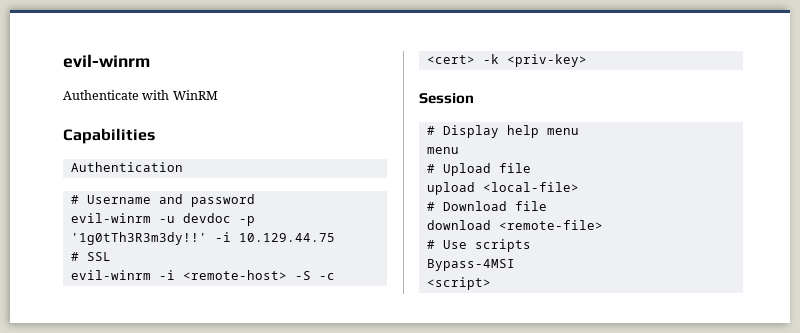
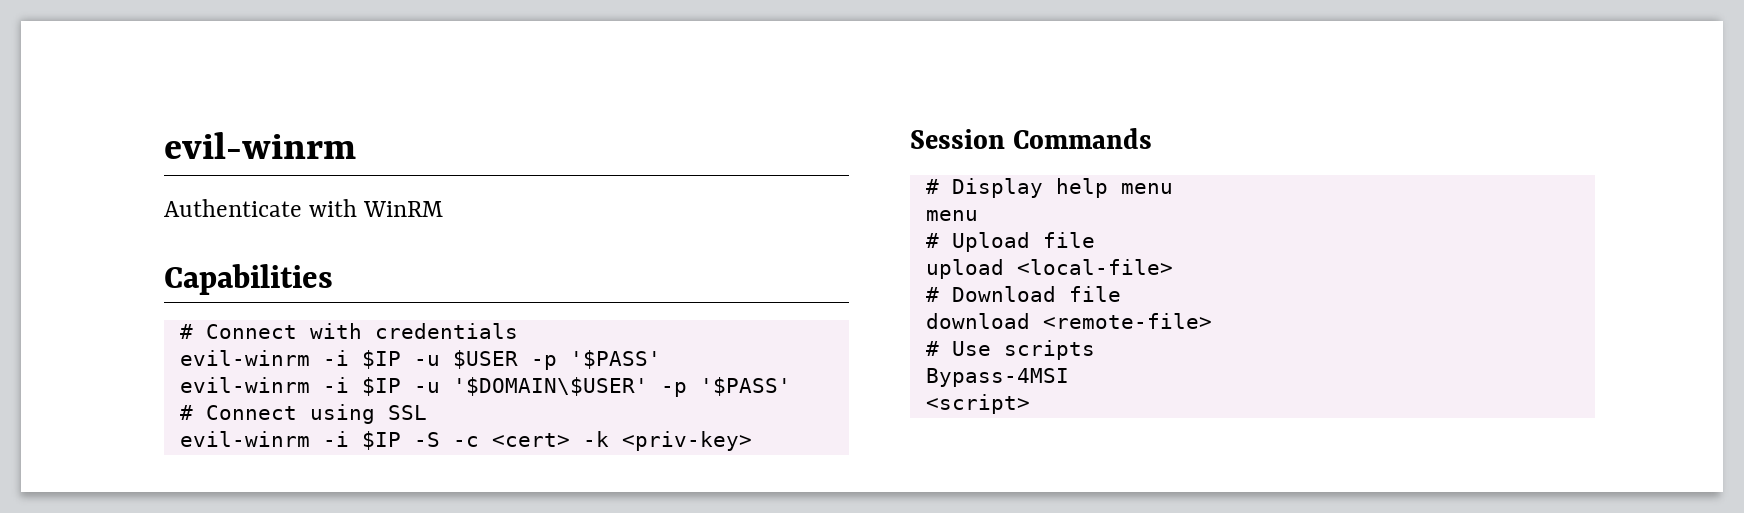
- Authentication
- # Username and password
- evil-winrm -u devdoc -p '1g0tTh3R3m3dy!!' -i 10.129.44.75
- # SSL
+ # Connect with credentials
+ evil-winrm -i $IP -u $USER -p '$PASS'
+ evil-winrm -i $IP -u '$DOMAIN\$USER' -p '$PASS'
+ # Connect using SSL
- evil-winrm -i <remote-host> -S -c <cert> -k <priv-key>
+ evil-winrm -i $IP -S -c <cert> -k <priv-key>
- Session
+ Session Commands

